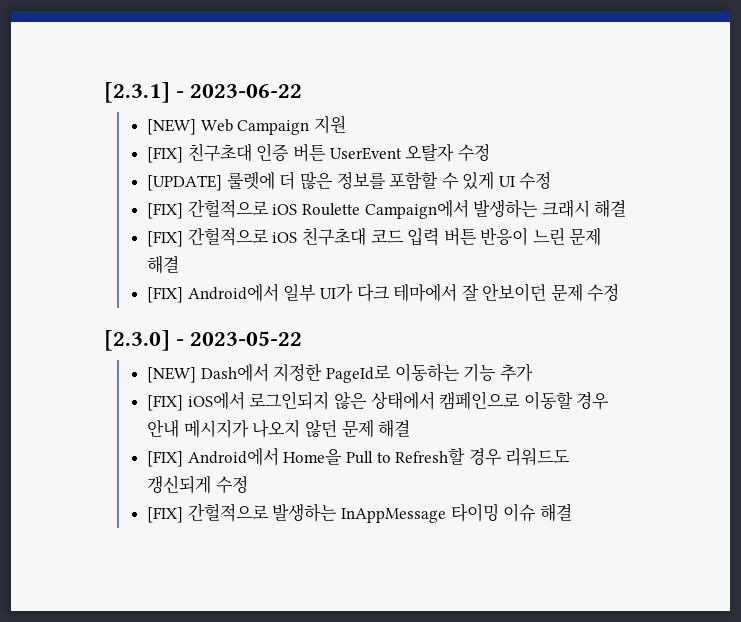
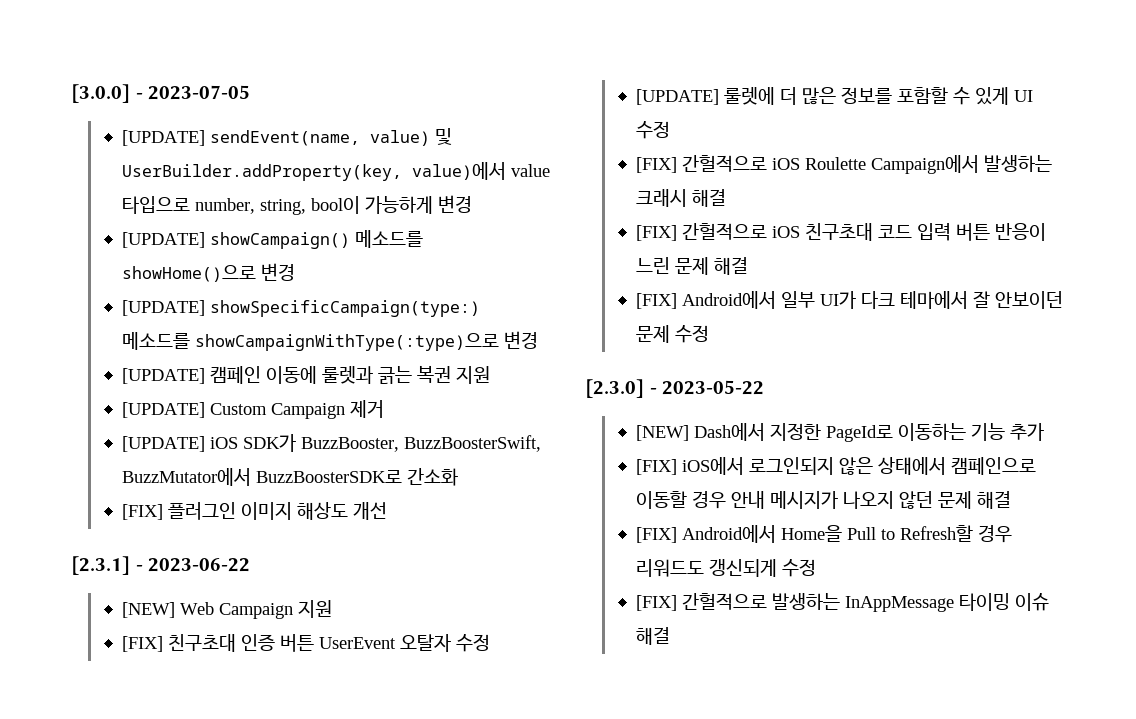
+ [3.0.0] - 2023-07-05
+ [UPDATE] sendEvent(name, value) 및 UserBuilder.addProperty(key, value)에서 value 타입으로 number, string, bool이 가능하게 변경
+ [UPDATE] showCampaign() 메소드를 showHome()으로 변경
+ [UPDATE] showSpecificCampaign(type:) 메소드를 showCampaignWithType(:type)으로 변경
+ [UPDATE] 캠페인 이동에 룰렛과 긁는 복권 지원
+ [UPDATE] Custom Campaign 제거
+ [UPDATE] iOS SDK가 BuzzBooster, BuzzBoosterSwift, BuzzMutator에서 BuzzBoosterSDK로 간소화
+ [FIX] 플러그인 이미지 해상도 개선

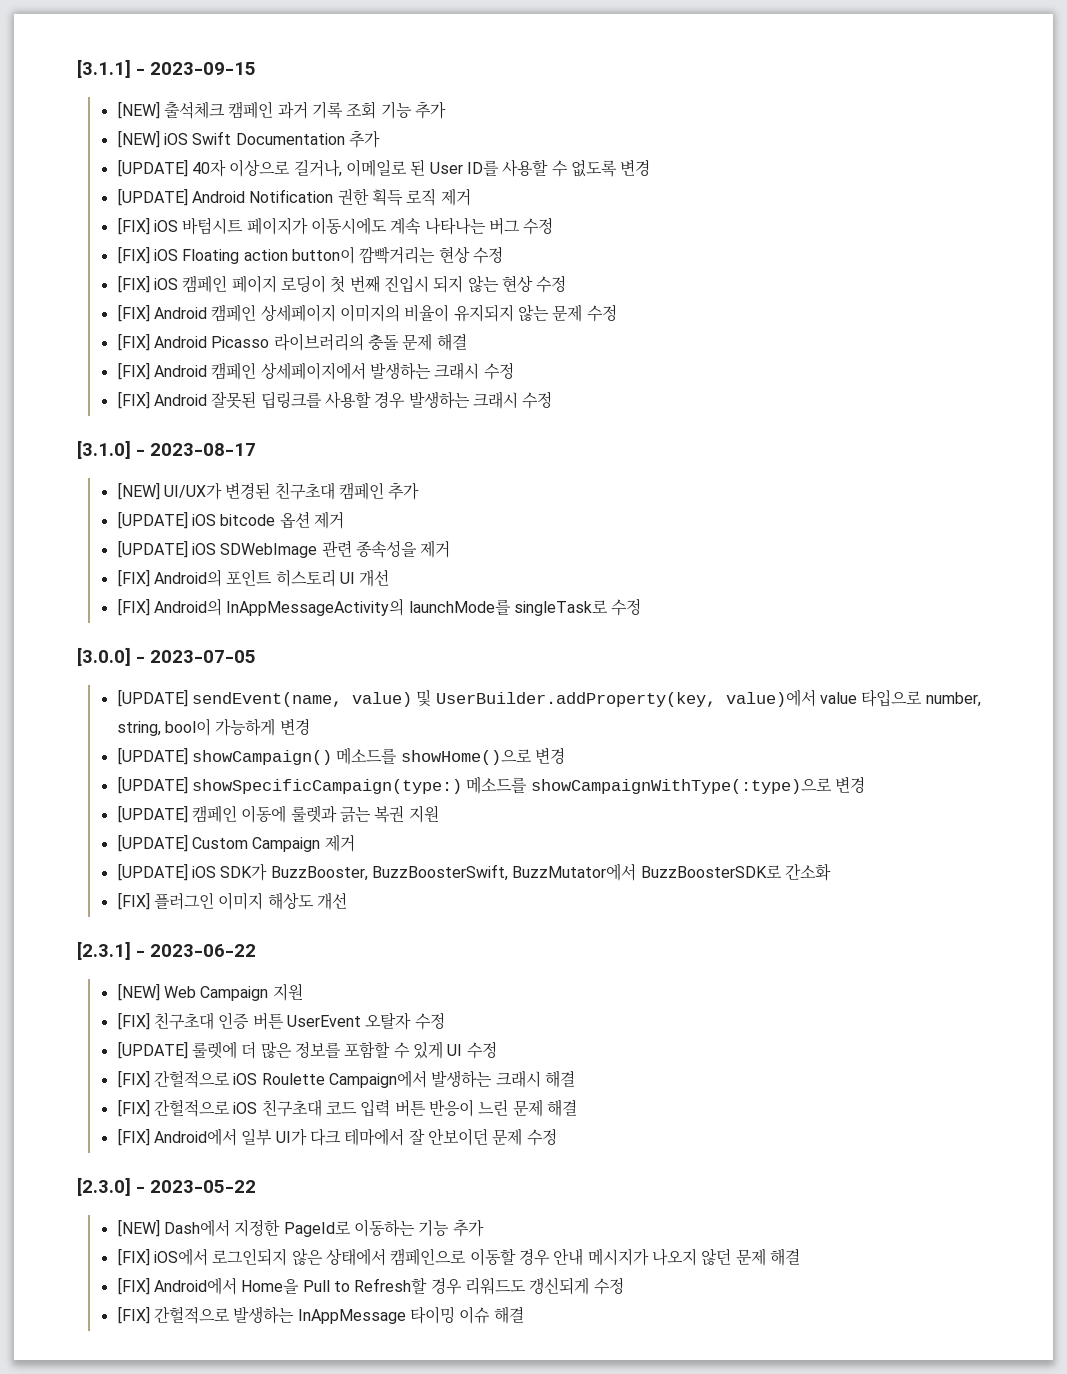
+ [3.1.1] - 2023-09-15
+ [NEW] 출석체크 캠페인 과거 기록 조회 기능 추가
+ [NEW] iOS Swift Documentation 추가
+ [UPDATE] 40자 이상으로 길거나, 이메일로 된 User ID를 사용할 수 없도록 변경
+ [UPDATE] Android Notification 권한 획득 로직 제거
+ [FIX] iOS 바텀시트 페이지가 이동시에도 계속 나타나는 버그 수정
+ [FIX] iOS Floating action button이 깜빡거리는 현상 수정
+ [FIX] iOS 캠페인 페이지 로딩이 첫 번째 진입시 되지 않는 현상 수정
+ [FIX] Android 캠페인 상세페이지 이미지의 비율이 유지되지 않는 문제 수정
+ [FIX] Android Picasso 라이브러리의 충돌 문제 해결
+ [FIX] Android 캠페인 상세페이지에서 발생하는 크래시 수정
+ [FIX] Android 잘못된 딥링크를 사용할 경우 발생하는 크래시 수정
+ [3.1.0] - 2023-08-17
+ [NEW] UI/UX가 변경된 친구초대 캠페인 추가
+ [UPDATE] iOS bitcode 옵션 제거
+ [UPDATE] iOS SDWebImage 관련 종속성을 제거
+ [FIX] Android의 포인트 히스토리 UI 개선
+ [FIX] Android의 InAppMessageActivity의 launchMode를 singleTask로 수정

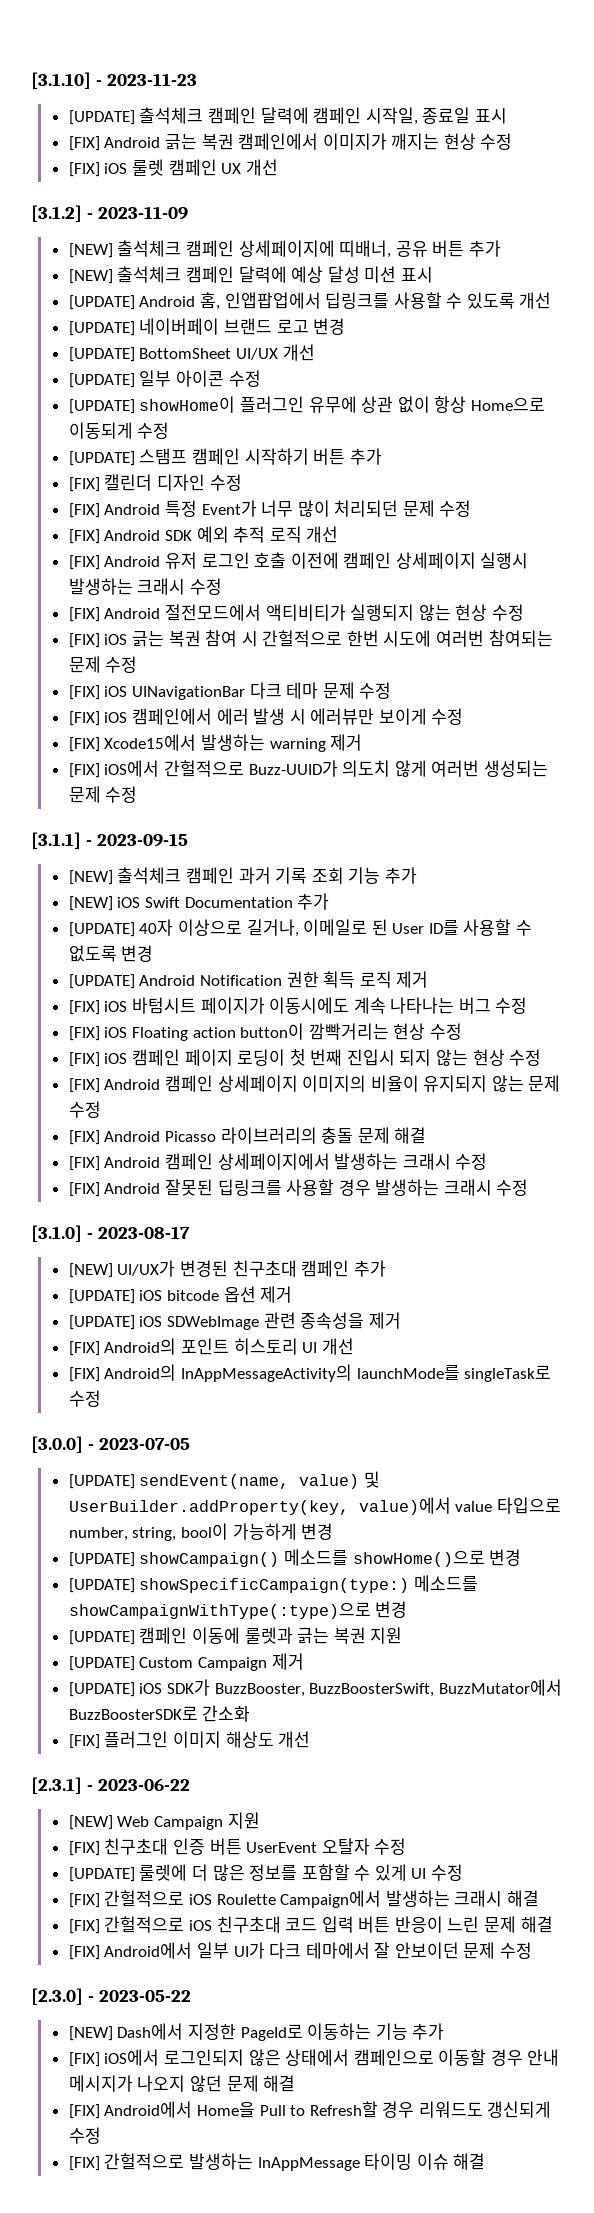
+ [3.1.10] - 2023-11-23
+ [UPDATE] 출석체크 캠페인 달력에 캠페인 시작일, 종료일 표시
+ [FIX] Android 긁는 복권 캠페인에서 이미지가 깨지는 현상 수정
+ [FIX] iOS 룰렛 캠페인 UX 개선
+ [3.1.2] - 2023-11-09
+ [NEW] 출석체크 캠페인 상세페이지에 띠배너, 공유 버튼 추가
+ [NEW] 출석체크 캠페인 달력에 예상 달성 미션 표시
+ [UPDATE] Android 홈, 인앱팝업에서 딥링크를 사용할 수 있도록 개선
+ [UPDATE] 네이버페이 브랜드 로고 변경
+ [UPDATE] BottomSheet UI/UX 개선
+ [UPDATE] 일부 아이콘 수정
+ [UPDATE] showHome이 플러그인 유무에 상관 없이 항상 Home으로 이동되게 수정
+ [UPDATE] 스탬프 캠페인 시작하기 버튼 추가
+ [FIX] 캘린더 디자인 수정
+ [FIX] Android 특정 Event가 너무 많이 처리되던 문제 수정
+ [FIX] Android SDK 예외 추적 로직 개선
+ [FIX] Android 유저 로그인 호출 이전에 캠페인 상세페이지 실행시 발생하는 크래시 수정
+ [FIX] Android 절전모드에서 액티비티가 실행되지 않는 현상 수정
+ [FIX] iOS 긁는 복권 참여 시 간헐적으로 한번 시도에 여러번 참여되는 문제 수정
+ [FIX] iOS UINavigationBar 다크 테마 문제 수정
+ [FIX] iOS 캠페인에서 에러 발생 시 에러뷰만 보이게 수정
+ [FIX] Xcode15에서 발생하는 warning 제거
+ [FIX] iOS에서 간헐적으로 Buzz-UUID가 의도치 않게 여러번 생성되는 문제 수정

